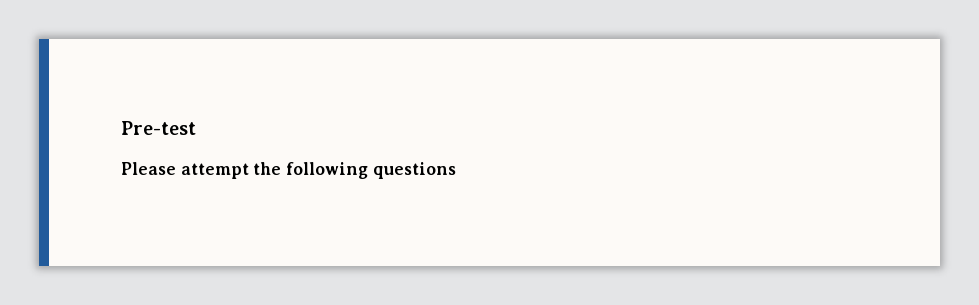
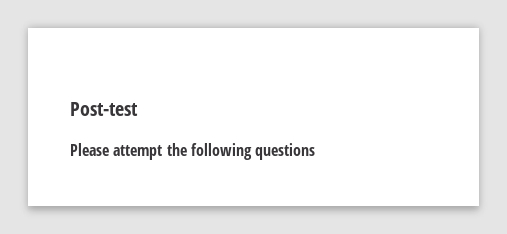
- Pre-test
+ Post-test

